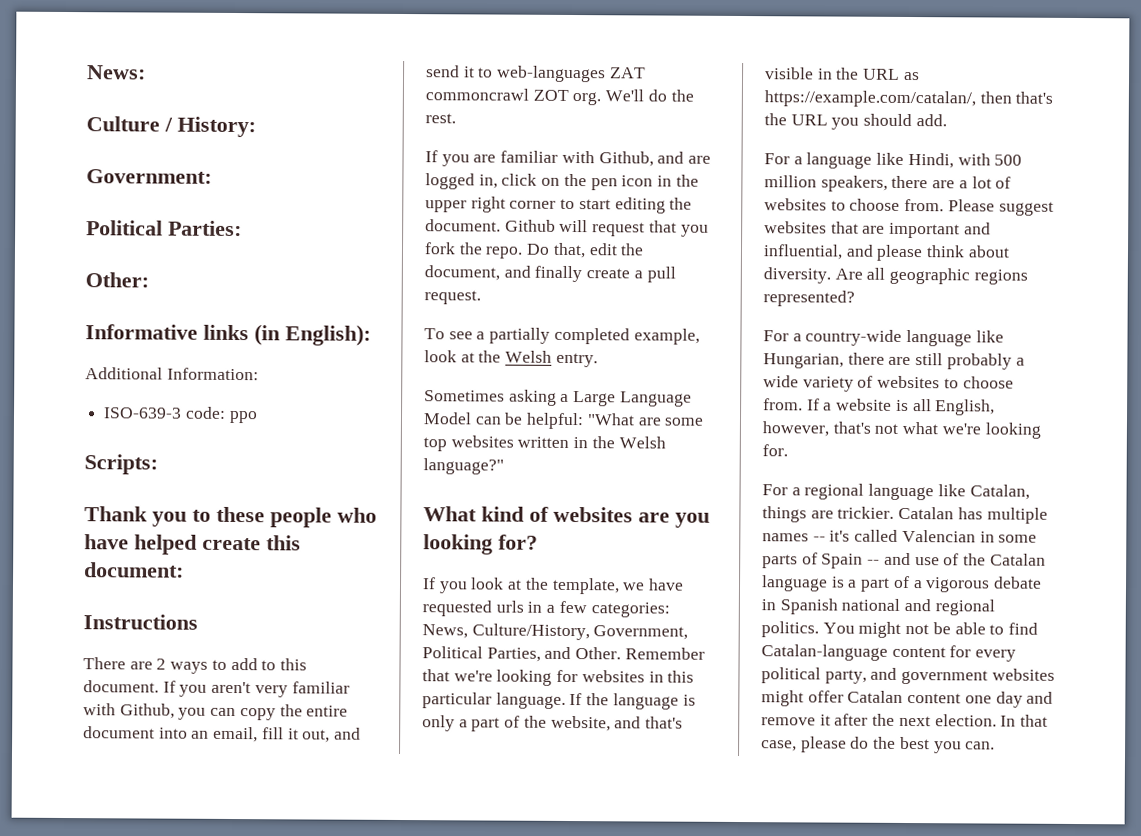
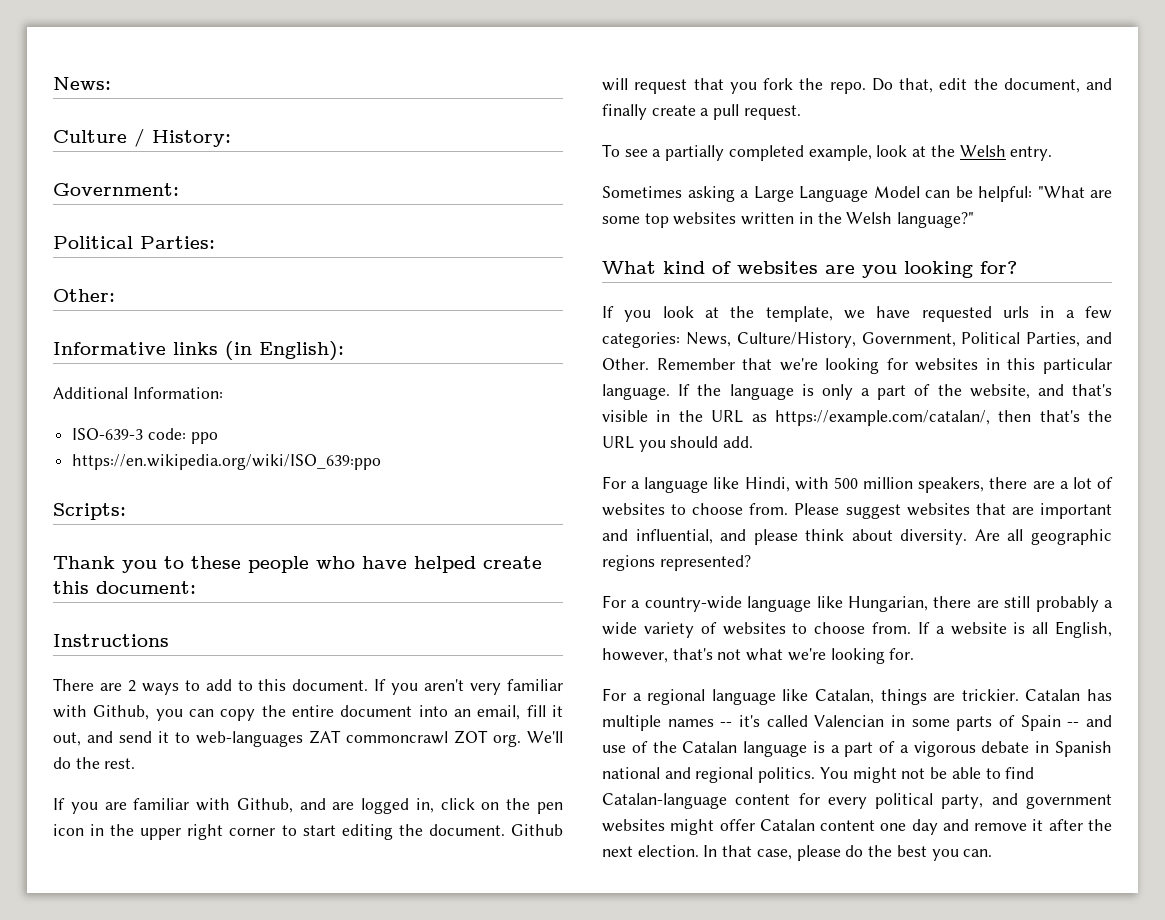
+ https://en.wikipedia.org/wiki/ISO_639:ppo

